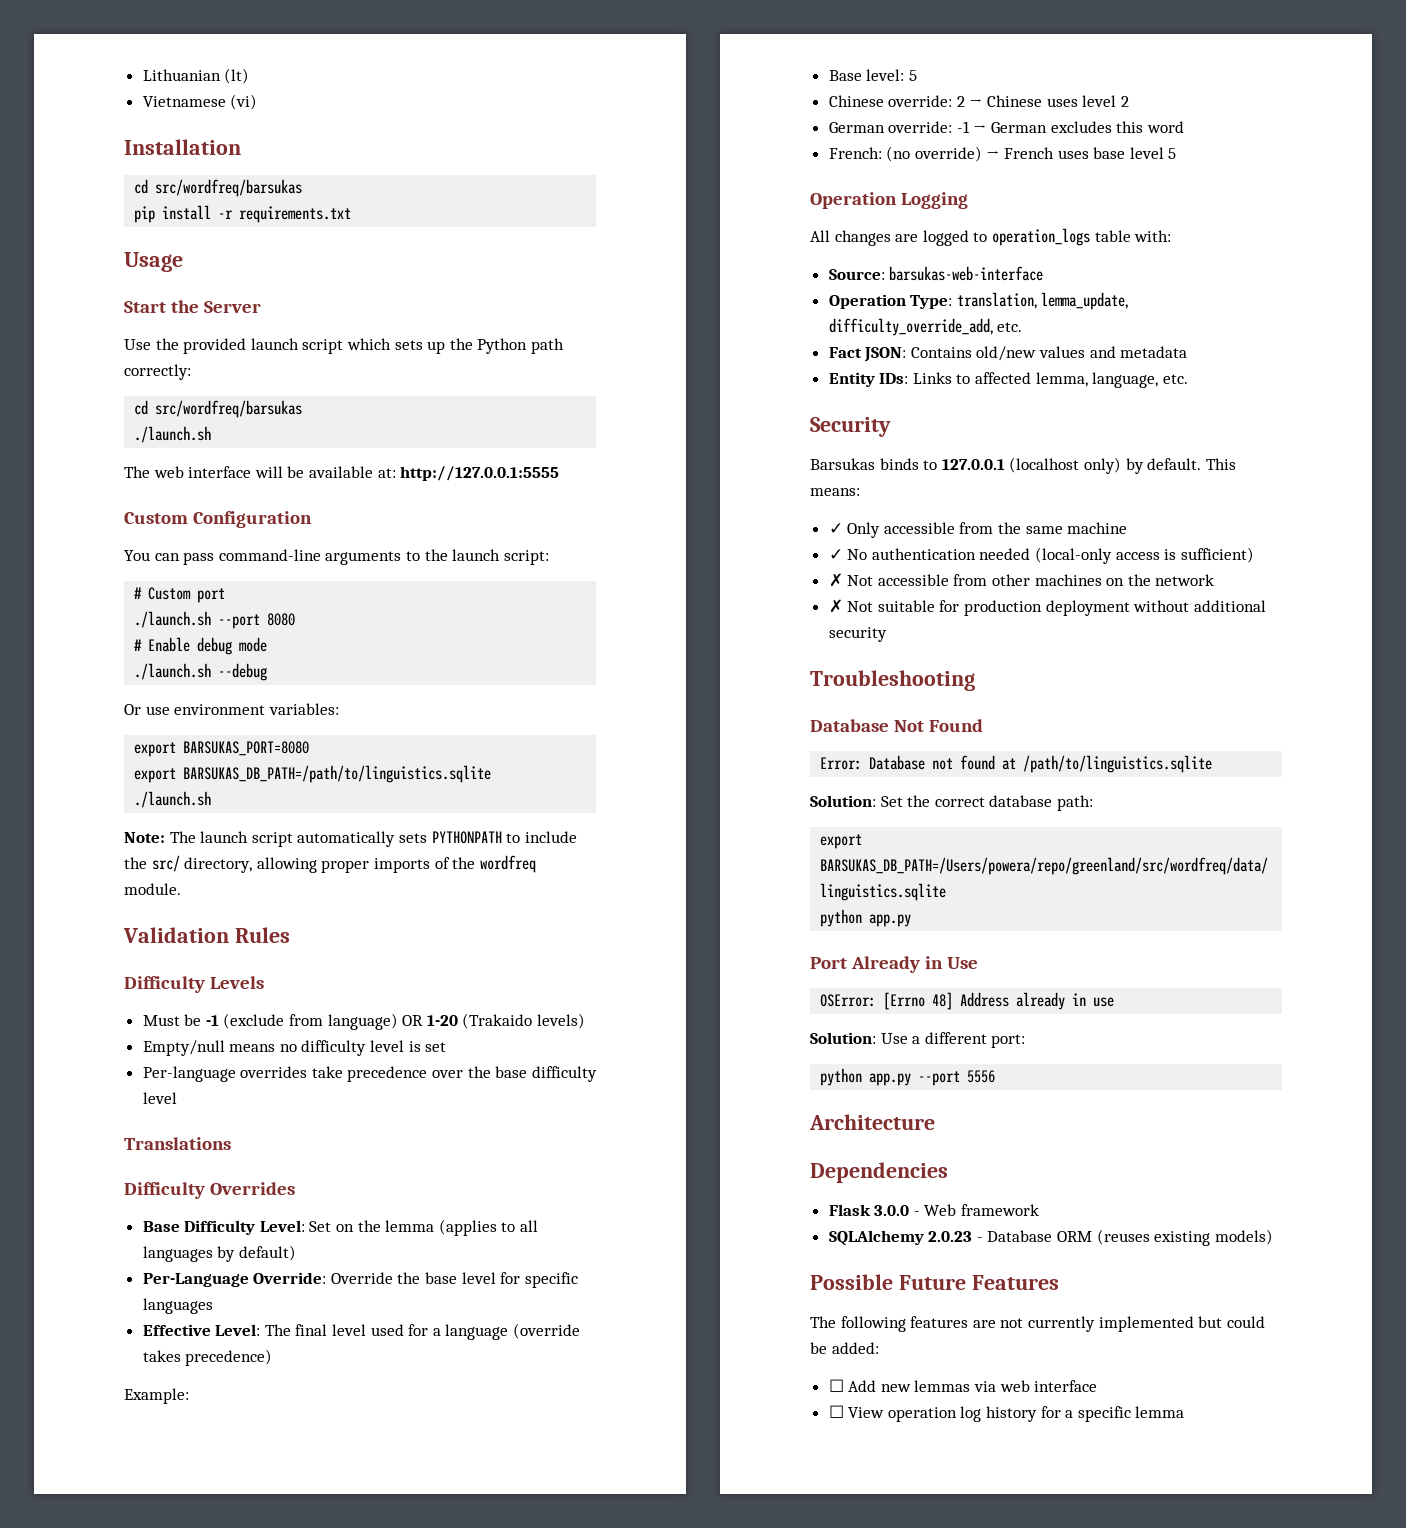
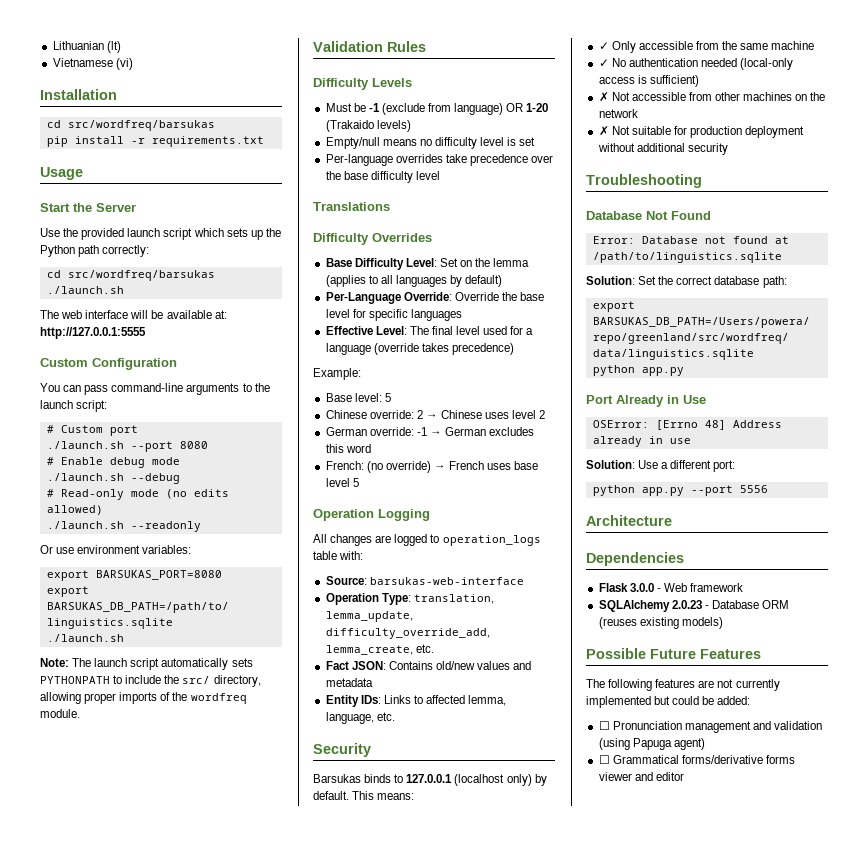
+ # Read-only mode (no edits allowed)
+ ./launch.sh --readonly
- Operation Type: translation, lemma_update, difficulty_override_add, etc.
+ Operation Type: translation, lemma_update, difficulty_override_add, lemma_create, etc.
- ☐ Add new lemmas via web interface
- ☐ View operation log history for a specific lemma
+ ☐ Pronunciation management and validation (using Papuga agent)
+ ☐ Grammatical forms/derivative forms viewer and editor

